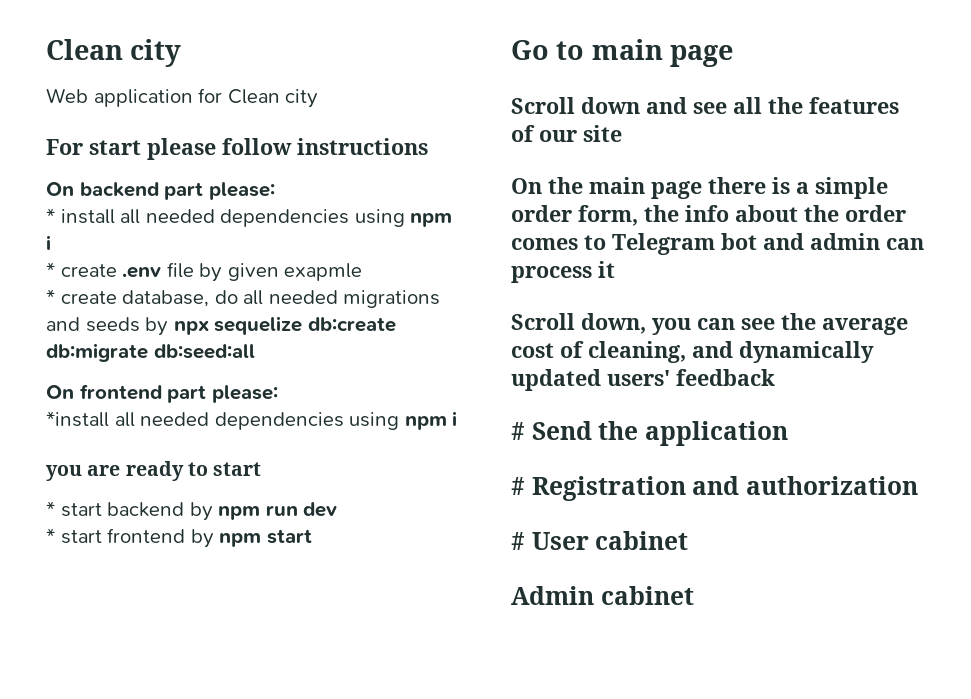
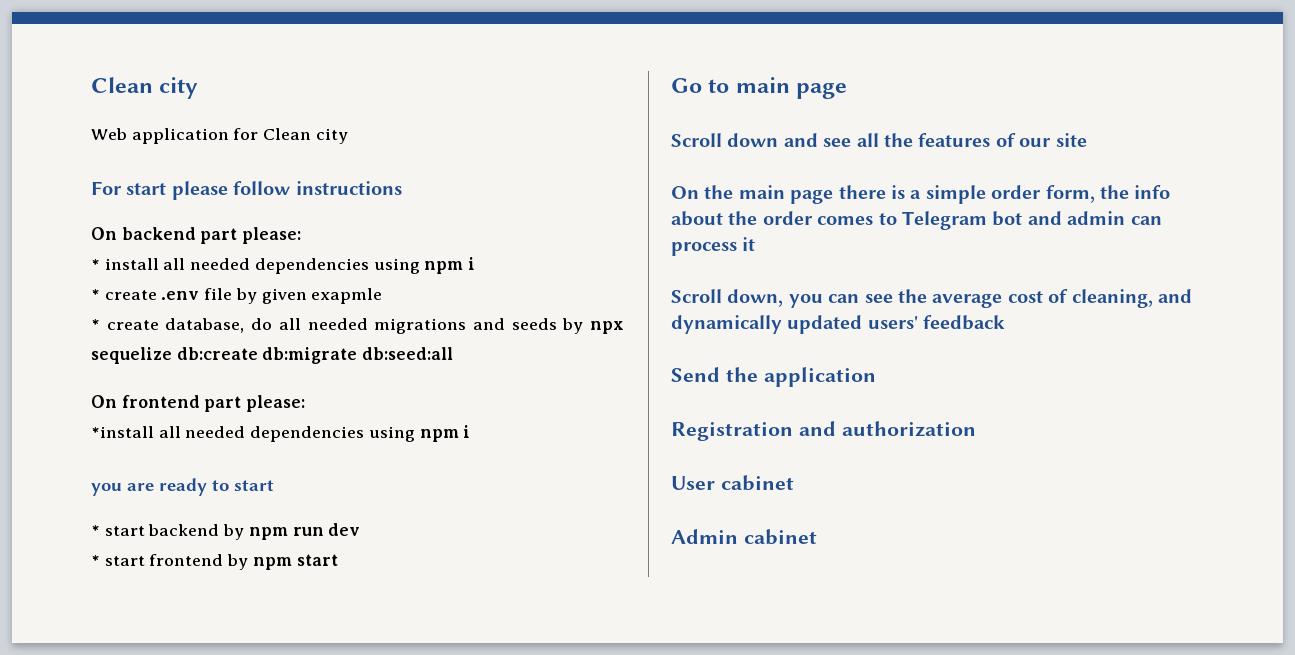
- # Send the application
+ Send the application
- # Registration and authorization
+ Registration and authorization
- # User cabinet
+ User cabinet

